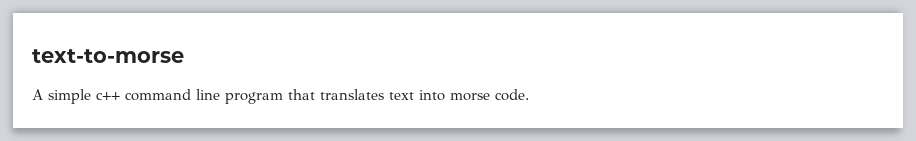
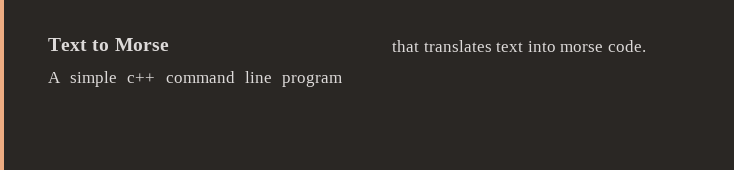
- text-to-morse
+ Text to Morse

